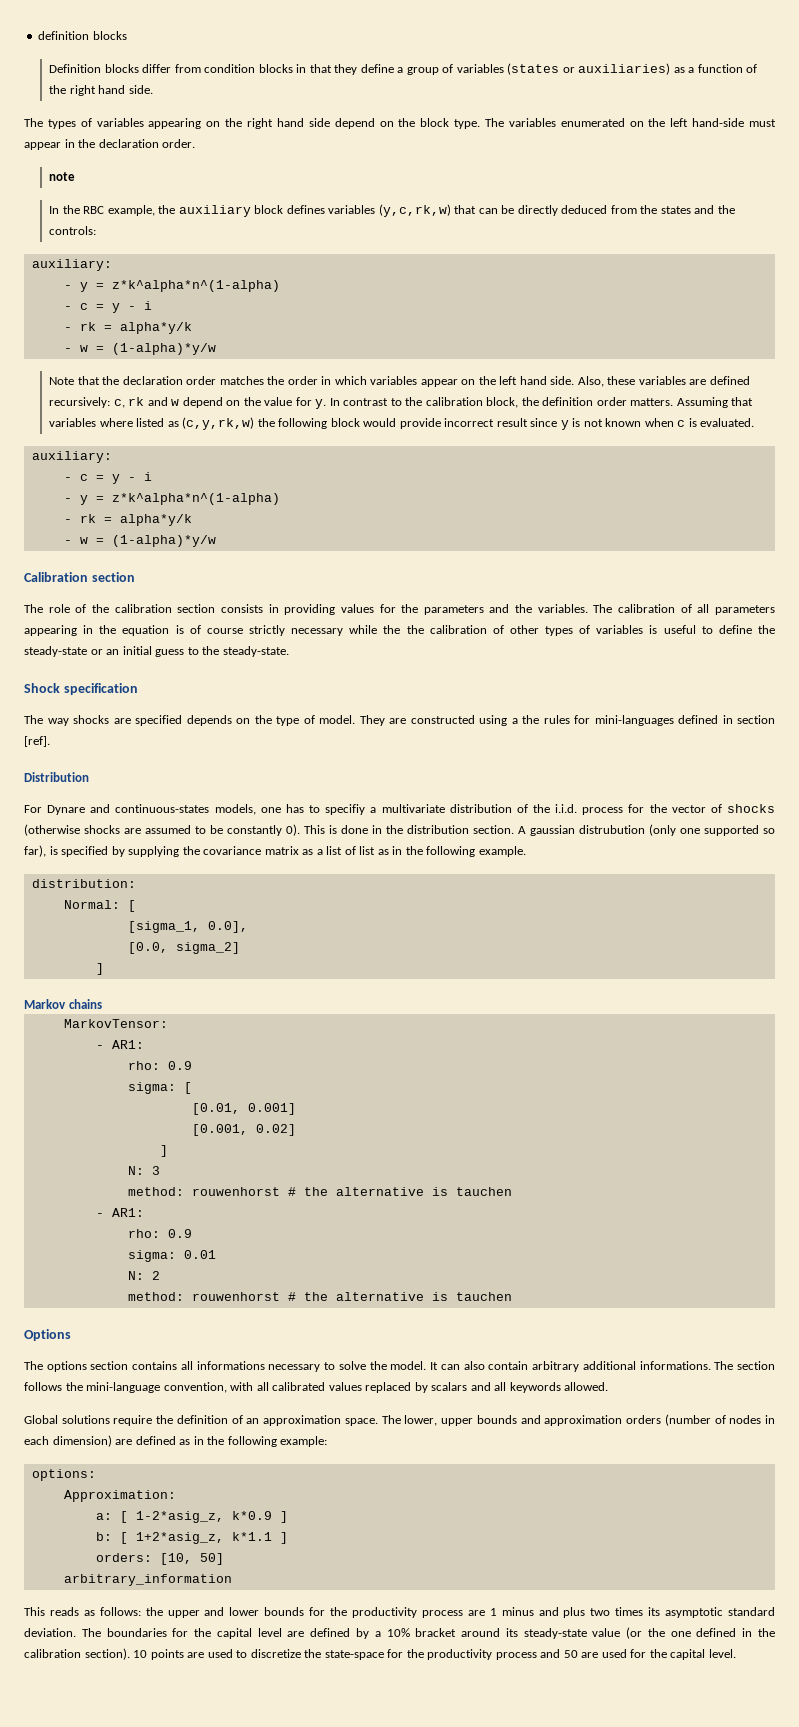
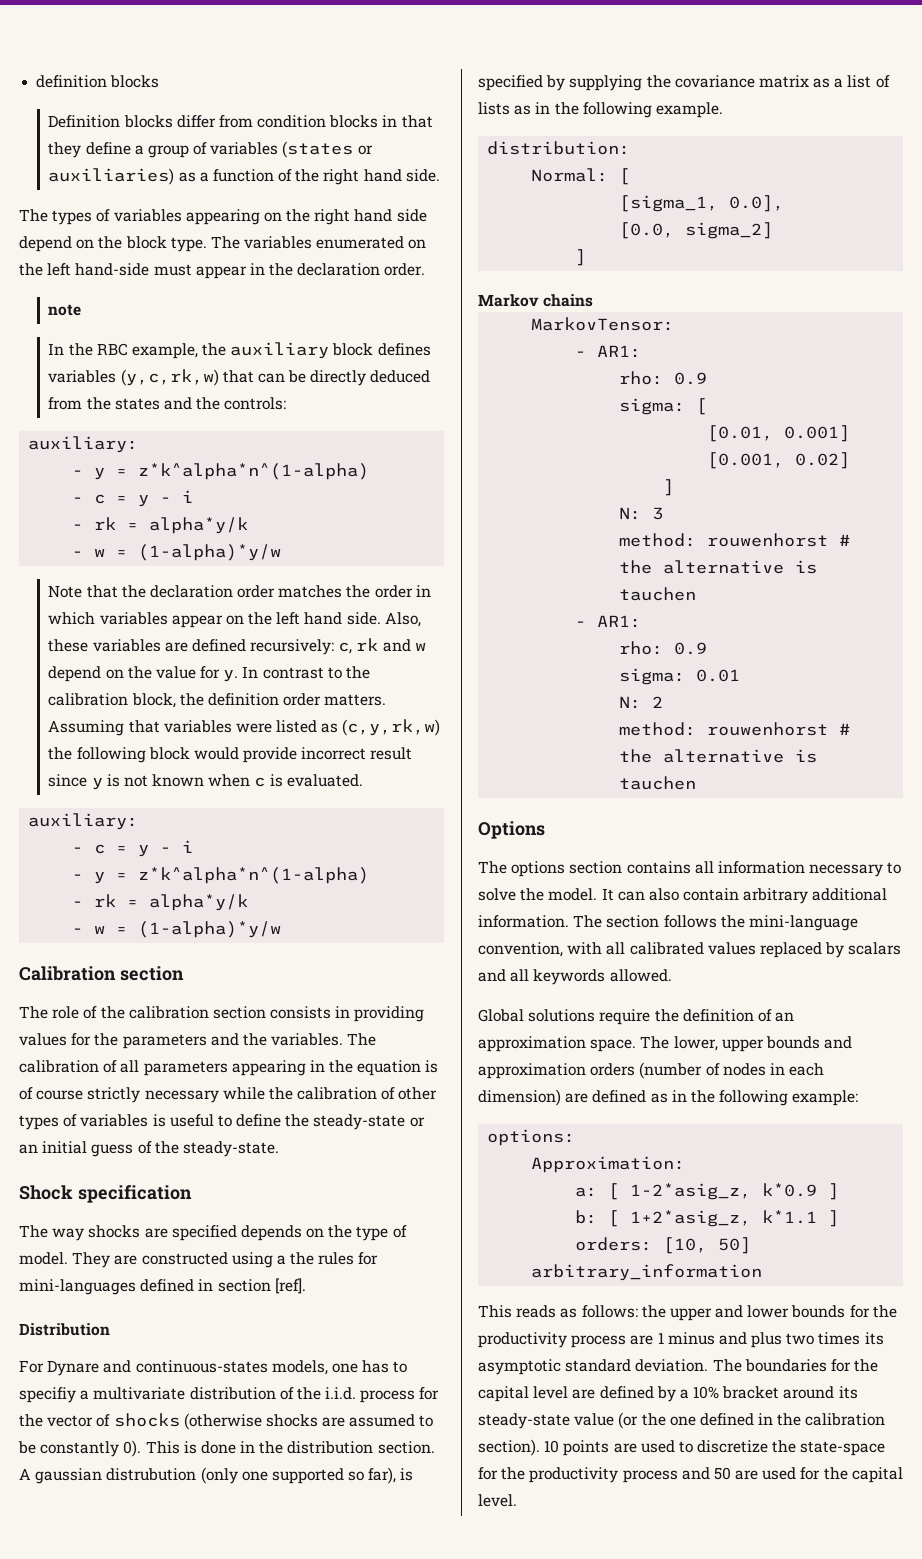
- Assuming that variables where listed as (c,y,rk,w) the following block would provide incorrect result since y is not known when c is evaluated.
+ Assuming that variables were listed as (c,y,rk,w) the following block would provide incorrect result since y is not known when c is evaluated.
- The calibration of all parameters appearing in the equation is of course strictly necessary while the the calibration of other types of variables is useful to define the steady-state or an initial guess to the steady-state.
+ The calibration of all parameters appearing in the equation is of course strictly necessary while the calibration of other types of variables is useful to define the steady-state or an initial guess of the steady-state.
- A gaussian distrubution (only one supported so far), is specified by supplying the covariance matrix as a list of list as in the following example.
+ A gaussian distrubution (only one supported so far), is specified by supplying the covariance matrix as a list of lists as in the following example.
- The options section contains all informations necessary to solve the model.
+ The options section contains all information necessary to solve the model.
- It can also contain arbitrary additional informations.
+ It can also contain arbitrary additional information.

